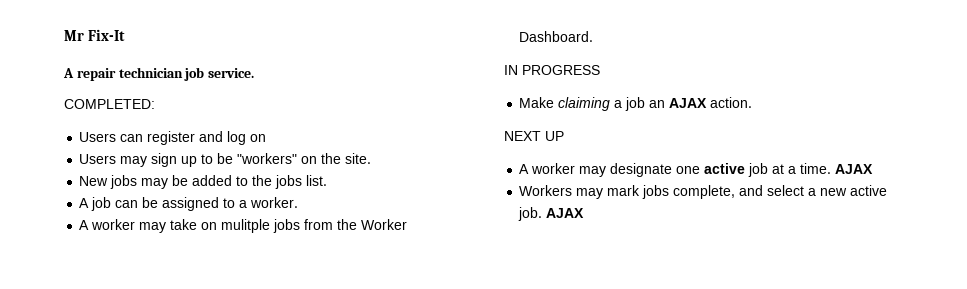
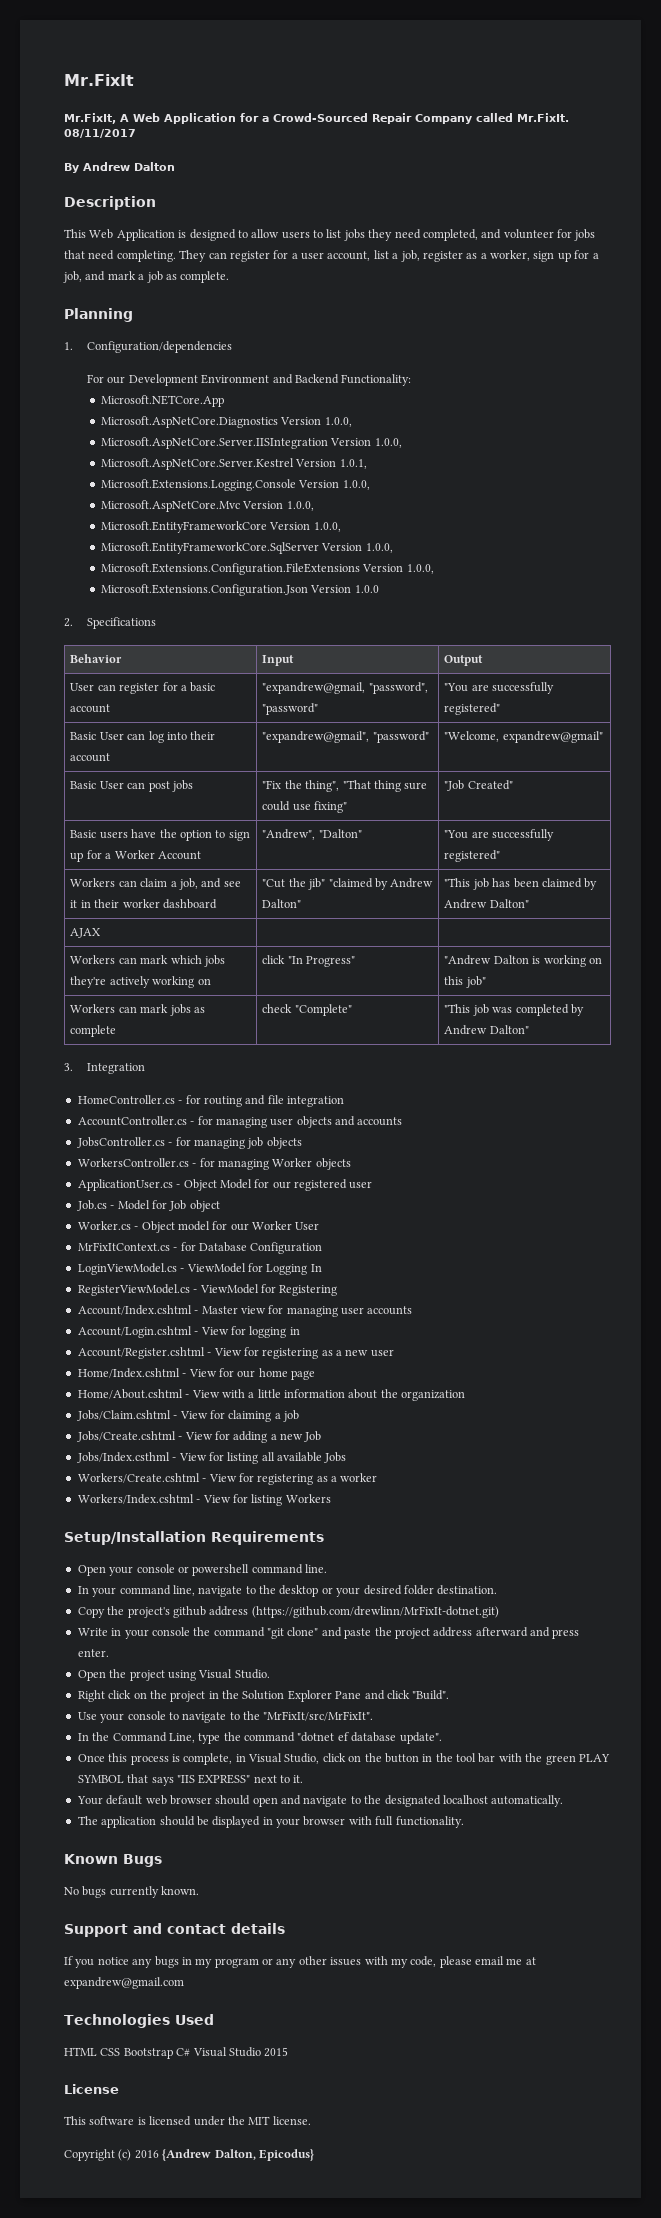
- Mr Fix-It
- A repair technician job service.
- COMPLETED:
- Users can register and log on
- Users may sign up to be "workers" on the site.
- New jobs may be added to the jobs list.
- A job can be assigned to a worker.
- A worker may take on mulitple jobs from the Worker Dashboard.
- IN PROGRESS
- Make claiming a job an AJAX action.
- NEXT UP
- A worker may designate one active job at a time. AJAX
- Workers may mark jobs complete, and select a new active job. AJAX
+ Mr.FixIt
+ Mr.FixIt, A Web Application for a Crowd-Sourced Repair Company called Mr.FixIt. 08/11/2017
+ By Andrew Dalton
+ Description
+ This Web Application is designed to allow users to list jobs they need completed, and volunteer for jobs that need completing. They can register for a user account, list a job, register as a worker, sign up for a job, and mark a job as complete.
+ Planning
+ 1. Configuration/dependencies
+ For our Development Environment and Backend Functionality:
+ Microsoft.NETCore.App
+ Microsoft.AspNetCore.Diagnostics Version 1.0.0,
+ Microsoft.AspNetCore.Server.IISIntegration Version 1.0.0,
+ Microsoft.AspNetCore.Server.Kestrel Version 1.0.1,
+ Microsoft.Extensions.Logging.Console Version 1.0.0,
+ Microsoft.AspNetCore.Mvc Version 1.0.0,
+ Microsoft.EntityFrameworkCore Version 1.0.0,
+ Microsoft.EntityFrameworkCore.SqlServer Version 1.0.0,
+ Microsoft.Extensions.Configuration.FileExtensions Version 1.0.0,
+ Microsoft.Extensions.Configuration.Json Version 1.0.0
+ 2. Specifications
+ Behavior | Input | Output
+ User can register for a basic account | "expandrew@gmail, "password", "password" | "You are successfully registered"
+ Basic User can log into their account | "expandrew@gmail", "password" | "Welcome, expandrew@gmail"
+ Basic User can post jobs | "Fix the thing", "That thing sure could use fixing" | "Job Created"
+ Basic users have the option to sign up for a Worker Account | "Andrew", "Dalton" | "You are successfully registered"
+ Workers can claim a job, and see it in their worker dashboard | "Cut the jib" "claimed by Andrew Dalton" | "This job has been claimed by Andrew Dalton"
+ AJAX | |
+ Workers can mark which jobs they're actively working on | click "In Progress" | "Andrew Dalton is working on this job"
+ Workers can mark jobs as complete | check "Complete" | "This job was completed by Andrew Dalton"
+ 3. Integration
+ HomeController.cs - for routing and file integration
+ AccountController.cs - for managing user objects and accounts
+ JobsController.cs - for managing job objects
+ WorkersController.cs - for managing Worker objects
+ ApplicationUser.cs - Object Model for our registered user
+ Job.cs - Model for Job object
+ Worker.cs - Object model for our Worker User
+ MrFixItContext.cs - for Database Configuration
+ LoginViewModel.cs - ViewModel for Logging In
+ RegisterViewModel.cs - ViewModel for Registering
+ Account/Index.cshtml - Master view for managing user accounts
+ Account/Login.cshtml - View for logging in
+ Account/Register.cshtml - View for registering as a new user
+ Home/Index.cshtml - View for our home page
+ Home/About.cshtml - View with a little information about the organization
+ Jobs/Claim.cshtml - View for claiming a job
+ Jobs/Create.cshtml - View for adding a new Job
+ Jobs/Index.csthml - View for listing all available Jobs
+ Workers/Create.cshtml - View for registering as a worker
+ Workers/Index.cshtml - View for listing Workers
+ Setup/Installation Requirements
+ Open your console or powershell command line.
+ In your command line, navigate to the desktop or your desired folder destination.
+ Copy the project's github address (https://github.com/drewlinn/MrFixIt-dotnet.git)
+ Write in your console the command "git clone" and paste the project address afterward and press enter.
+ Open the project using Visual Studio.
+ Right click on the project in the Solution Explorer Pane and click "Build".
+ Use your console to navigate to the "MrFixIt/src/MrFixIt".
+ In the Command Line, type the command "dotnet ef database update".
+ Once this process is complete, in Visual Studio, click on the button in the tool bar with the green PLAY SYMBOL that says "IIS EXPRESS" next to it.
+ Your default web browser should open and navigate to the designated localhost automatically.
+ The application should be displayed in your browser with full functionality.
+ Known Bugs
+ No bugs currently known.
+ Support and contact details
+ If you notice any bugs in my program or any other issues with my code, please email me at expandrew@gmail.com
+ Technologies Used
+ HTML CSS Bootstrap C# Visual Studio 2015
+ License
+ This software is licensed under the MIT license.
+ Copyright (c) 2016 {Andrew Dalton, Epicodus}

